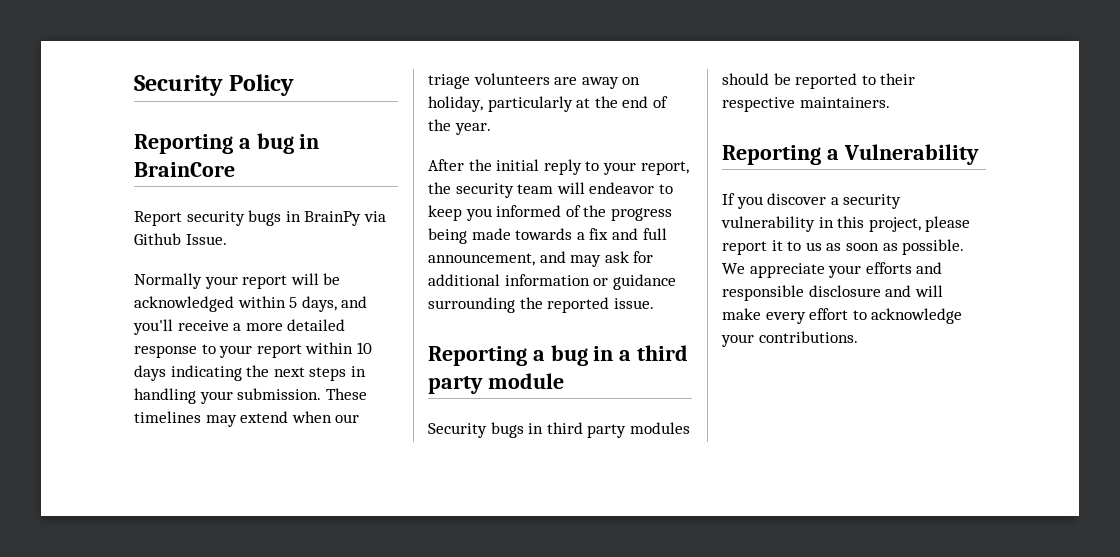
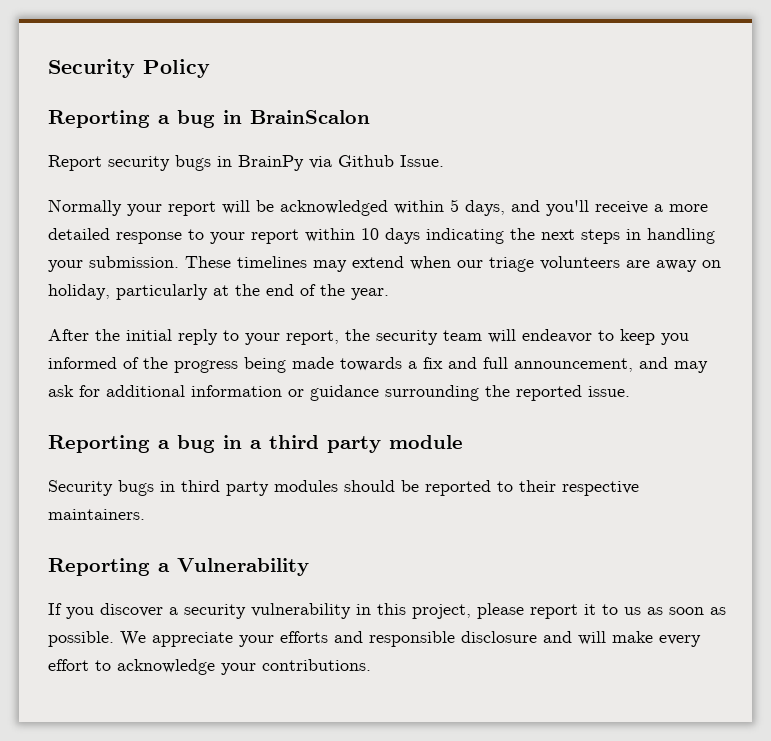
- Reporting a bug in BrainCore
+ Reporting a bug in BrainScalon

